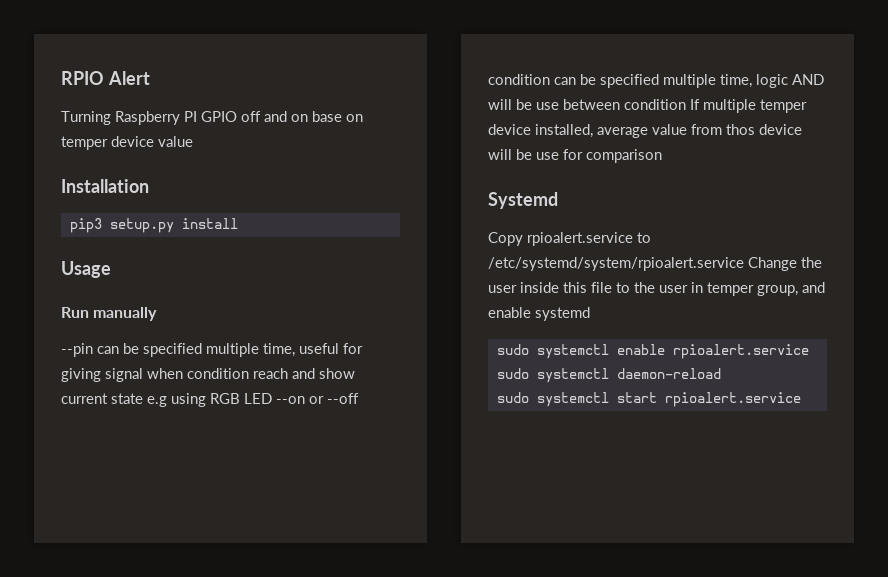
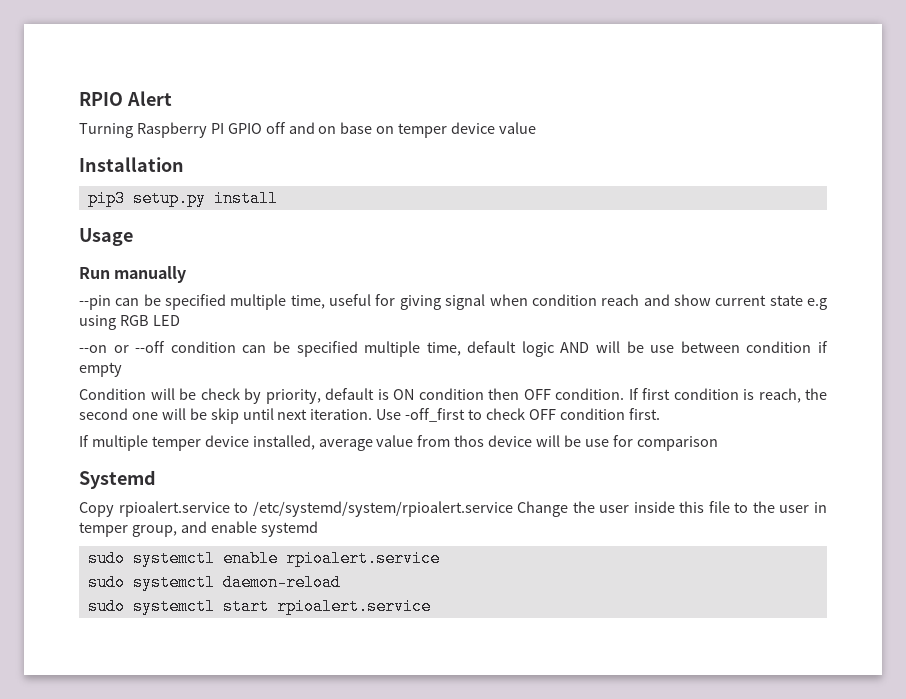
- --pin can be specified multiple time, useful for giving signal when condition reach and show current state e.g using RGB LED --on or --off condition can be specified multiple time, logic AND will be use between condition If multiple temper device installed, average value from thos device will be use for comparison
+ --pin can be specified multiple time, useful for giving signal when condition reach and show current state e.g using RGB LED
+ --on or --off condition can be specified multiple time, default logic AND will be use between condition if empty
+ Condition will be check by priority, default is ON condition then OFF condition. If first condition is reach, the second one will be skip until next iteration. Use -off_first to check OFF condition first.
+ If multiple temper device installed, average value from thos device will be use for comparison

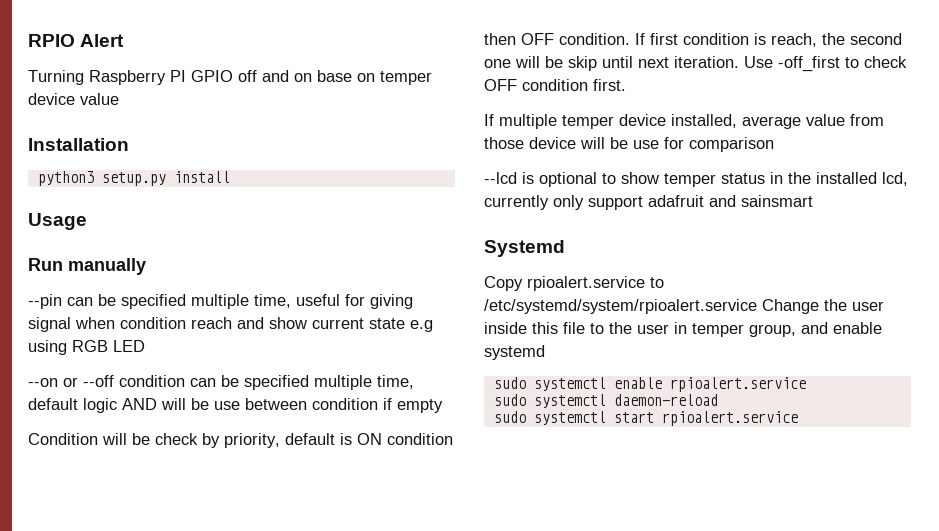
- pip3 setup.py install
+ python3 setup.py install
- If multiple temper device installed, average value from thos device will be use for comparison
+ If multiple temper device installed, average value from those device will be use for comparison
+ --lcd is optional to show temper status in the installed lcd, currently only support adafruit and sainsmart

